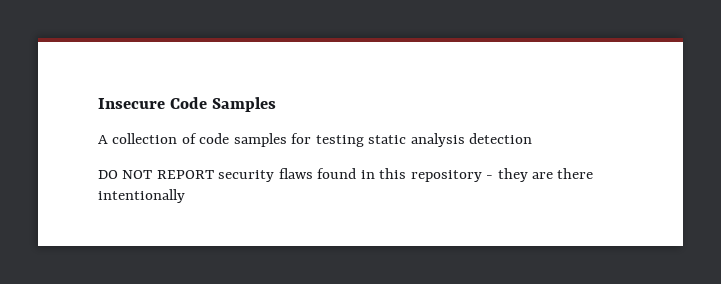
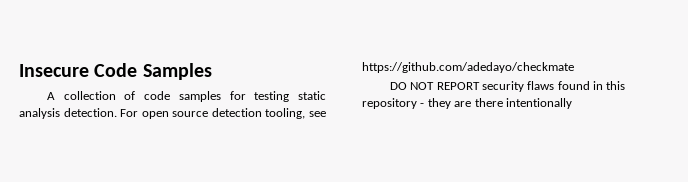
- A collection of code samples for testing static analysis detection
+ A collection of code samples for testing static analysis detection. For open source detection tooling, see https://github.com/adedayo/checkmate

